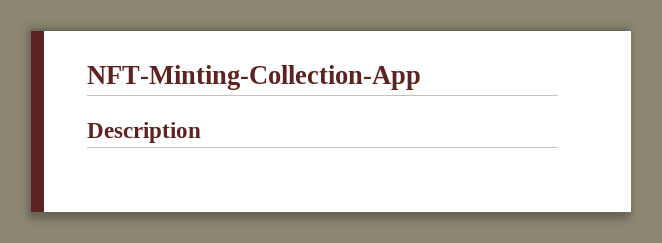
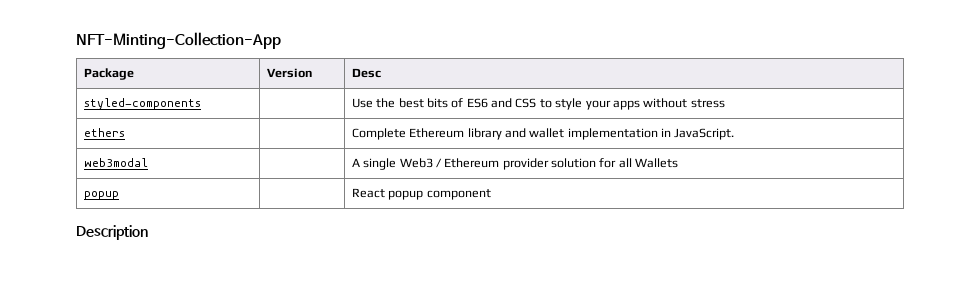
+ Package | Version | Desc
+ styled-components | | Use the best bits of ES6 and CSS to style your apps without stress
+ ethers | | Complete Ethereum library and wallet implementation in JavaScript.
+ web3modal | | A single Web3 / Ethereum provider solution for all Wallets
+ popup | | React popup component

